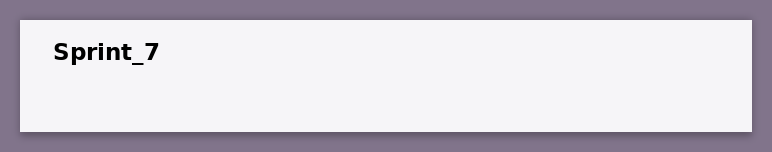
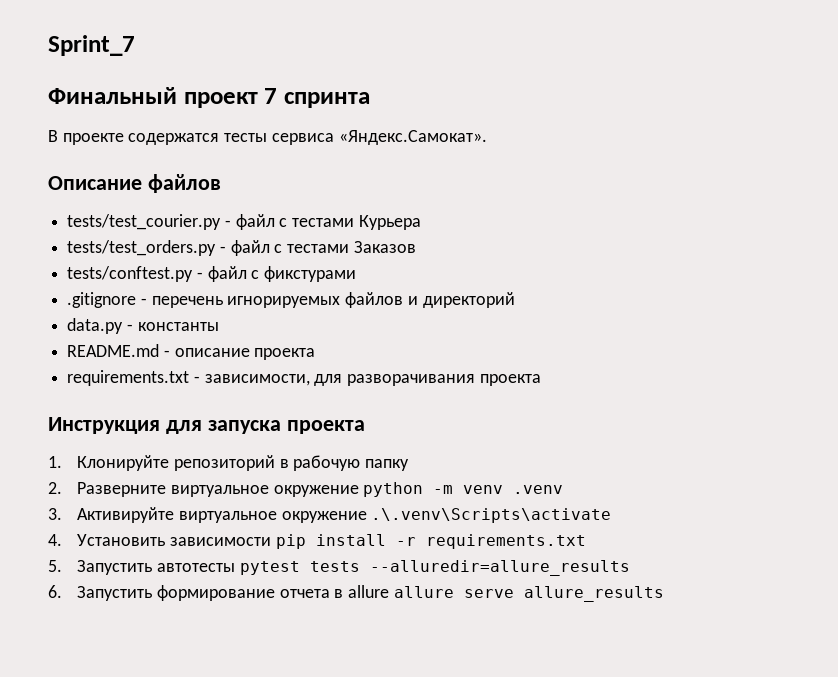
+ Финальный проект 7 спринта
+ В проекте содержатся тесты сервиса «Яндекс.Самокат».
+ Описание файлов
+ tests/test_courier.py - файл с тестами Курьера
+ tests/test_orders.py - файл с тестами Заказов
+ tests/conftest.py - файл с фикстурами
+ .gitignore - перечень игнорируемых файлов и директорий
+ data.py - константы
+ README.md - описание проекта
+ requirements.txt - зависимости, для разворачивания проекта
+ Инструкция для запуска проекта
+ 1. Клонируйте репозиторий в рабочую папку
+ 2. Разверните виртуальное окружение python -m venv .venv
+ 3. Активируйте виртуальное окружение .\.venv\Scripts\activate
+ 4. Установить зависимости pip install -r requirements.txt
+ 5. Запустить автотесты pytest tests --alluredir=allure_results
+ 6. Запустить формирование отчета в allure allure serve allure_results

